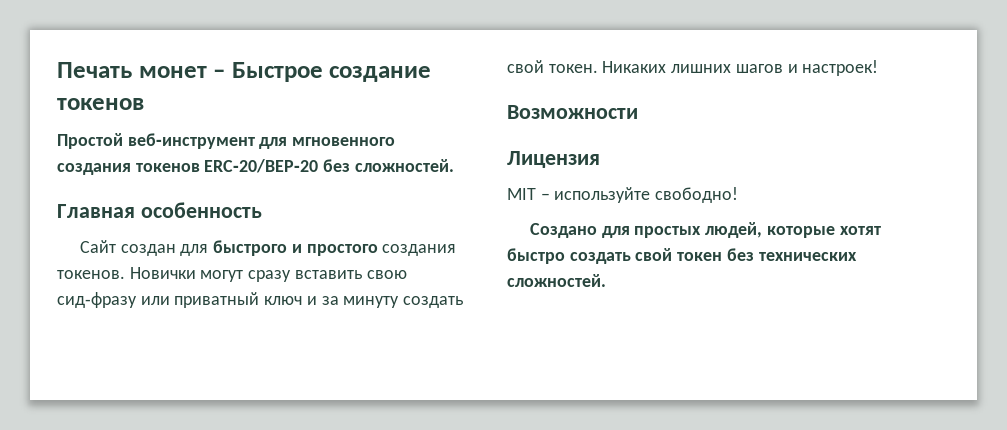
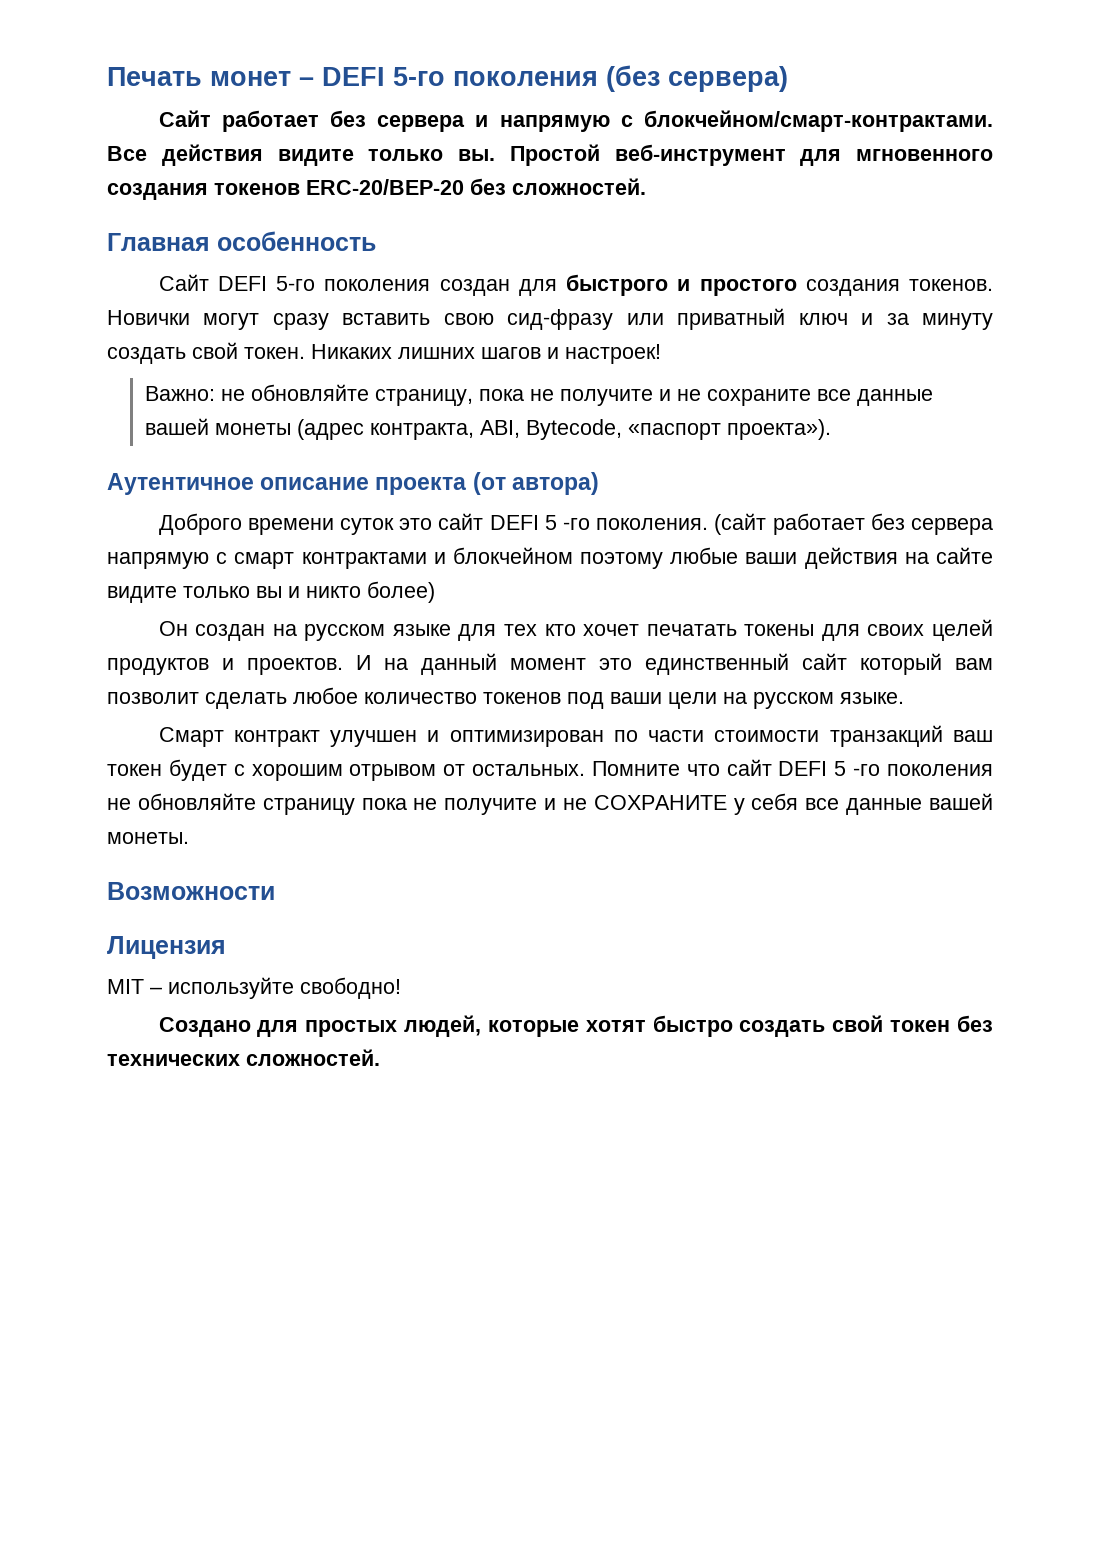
- Печать монет – Быстрое создание токенов
- Простой веб‑инструмент для мгновенного создания токенов ERC‑20/BEP‑20 без сложностей.
+ Печать монет – DEFI 5‑го поколения (без сервера)
+ Сайт работает без сервера и напрямую с блокчейном/смарт‑контрактами. Все действия видите только вы. Простой веб‑инструмент для мгновенного создания токенов ERC‑20/BEP‑20 без сложностей.
- Сайт создан для быстрого и простого создания токенов.
+ Сайт DEFI 5‑го поколения создан для быстрого и простого создания токенов.
+ Важно: не обновляйте страницу, пока не получите и не сохраните все данные вашей монеты (адрес контракта, ABI, Bytecode, «паспорт проекта»).
+ Аутентичное описание проекта (от автора)
+ Доброго времени суток это сайт DEFI 5 -го поколения. (сайт работает без сервера напрямую с смарт контрактами и блокчейном поэтому любые ваши действия на сайте видите только вы и никто более)
+ Он создан на русском языке для тех кто хочет печатать токены для своих целей продуктов и проектов. И на данный момент это единственный сайт который вам позволит сделать любое количество токенов под ваши цели на русском языке.
+ Смарт контракт улучшен и оптимизирован по части стоимости транзакций ваш токен будет с хорошим отрывом от остальных. Помните что сайт DEFI 5 -го поколения не обновляйте страницу пока не получите и не СОХРАНИТЕ у себя все данные вашей монеты.

